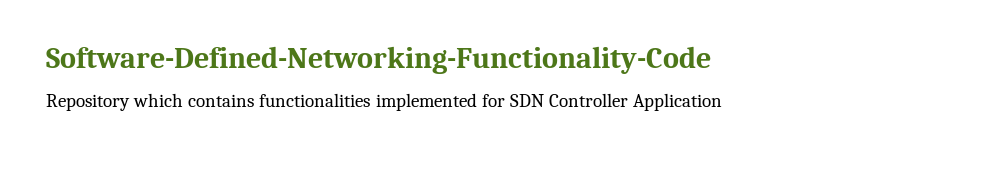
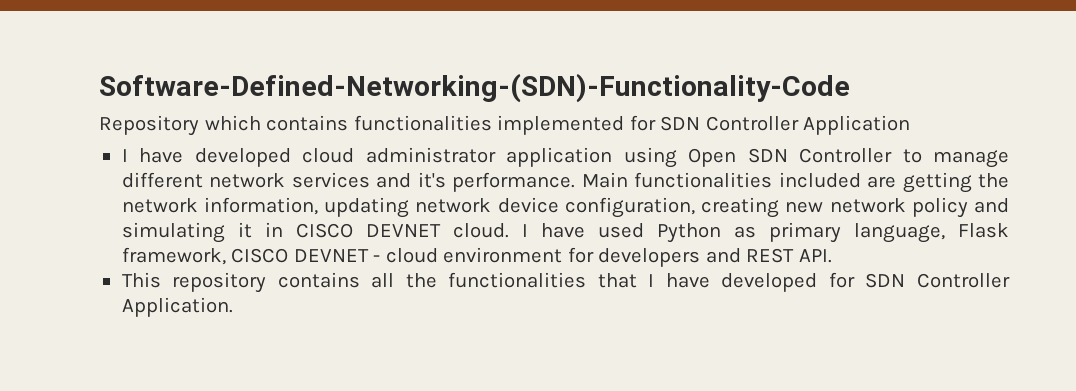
- Software-Defined-Networking-Functionality-Code
+ Software-Defined-Networking-(SDN)-Functionality-Code
+ I have developed cloud administrator application using Open SDN Controller to manage different network services and it's performance. Main functionalities included are getting the network information, updating network device configuration, creating new network policy and simulating it in CISCO DEVNET cloud. I have used Python as primary language, Flask framework, CISCO DEVNET - cloud environment for developers and REST API.
+ This repository contains all the functionalities that I have developed for SDN Controller Application.

